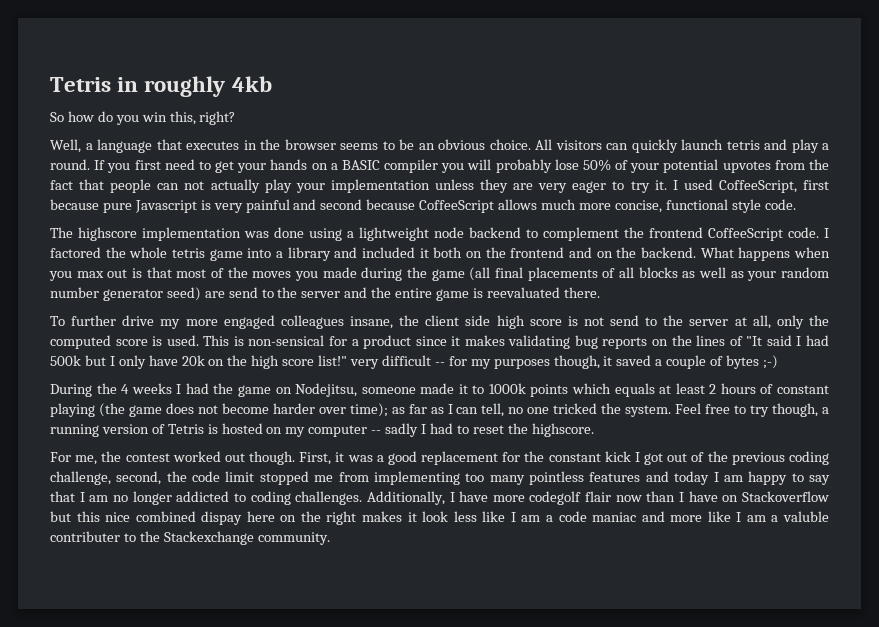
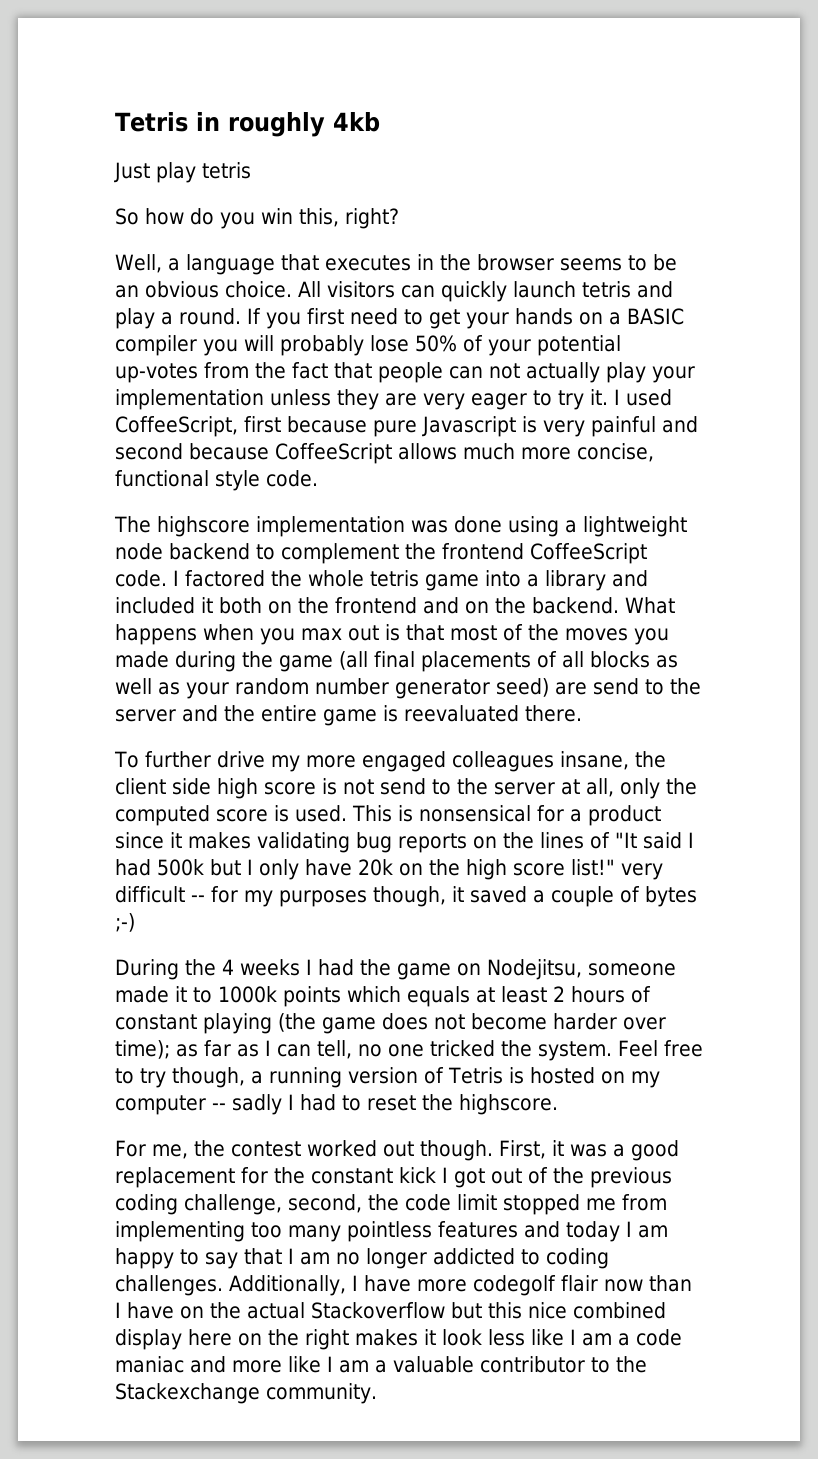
+ Just play tetris
- If you first need to get your hands on a BASIC compiler you will probably lose 50% of your potential upvotes from the fact that people can not actually play your implementation unless they are very eager to try it.
+ If you first need to get your hands on a BASIC compiler you will probably lose 50% of your potential up-votes from the fact that people can not actually play your implementation unless they are very eager to try it.
- This is non-sensical for a product since it makes validating bug reports on the lines of "It said I had 500k but I only have 20k on the high score list!" very difficult -- for my purposes though, it saved a couple of bytes ;-)
+ This is nonsensical for a product since it makes validating bug reports on the lines of "It said I had 500k but I only have 20k on the high score list!" very difficult -- for my purposes though, it saved a couple of bytes ;-)
- Additionally, I have more codegolf flair now than I have on Stackoverflow but this nice combined dispay here on the right makes it look less like I am a code maniac and more like I am a valuble contributer to the Stackexchange community.
+ Additionally, I have more codegolf flair now than I have on the actual Stackoverflow but this nice combined display here on the right makes it look less like I am a code maniac and more like I am a valuable contributor to the Stackexchange community.

